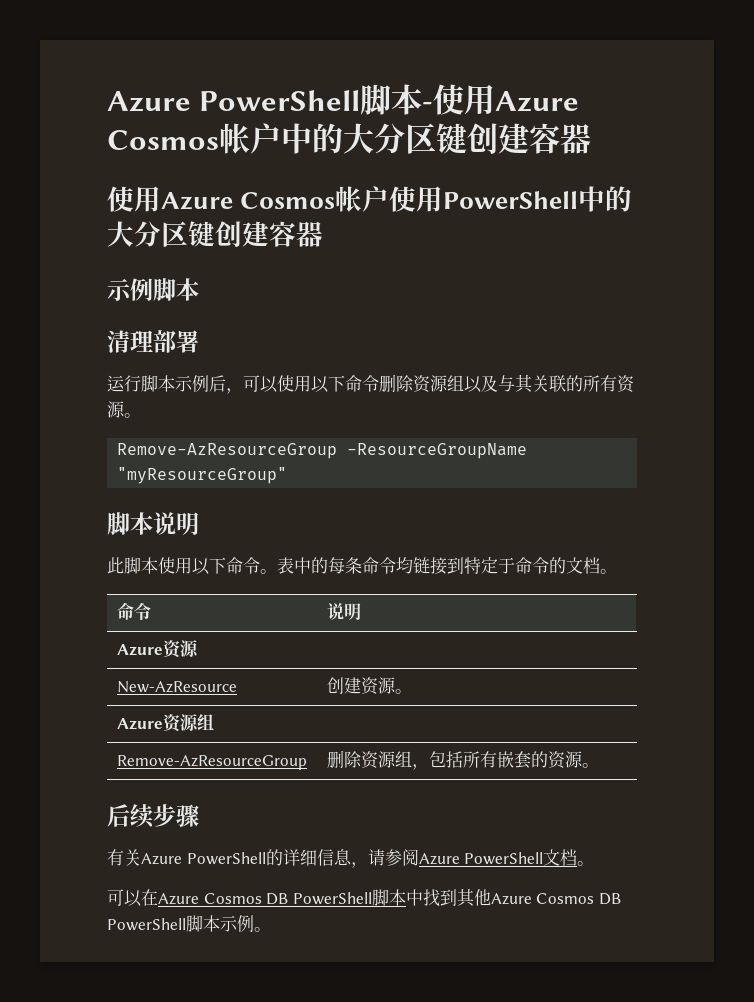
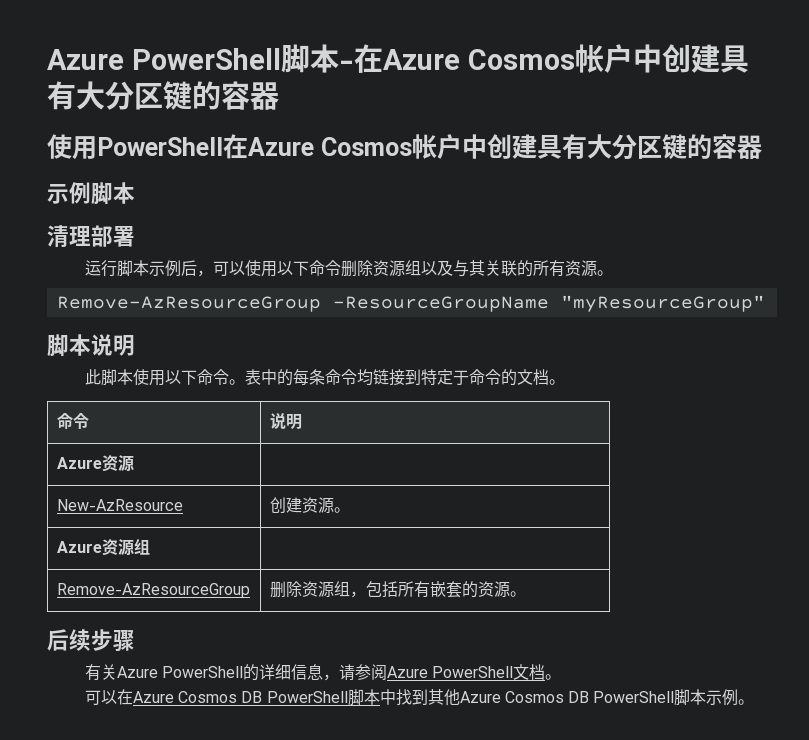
- Azure PowerShell脚本-使用Azure Cosmos帐户中的大分区键创建容器
+ Azure PowerShell脚本-在Azure Cosmos帐户中创建具有大分区键的容器
- 使用Azure Cosmos帐户使用PowerShell中的大分区键创建容器
+ 使用PowerShell在Azure Cosmos帐户中创建具有大分区键的容器

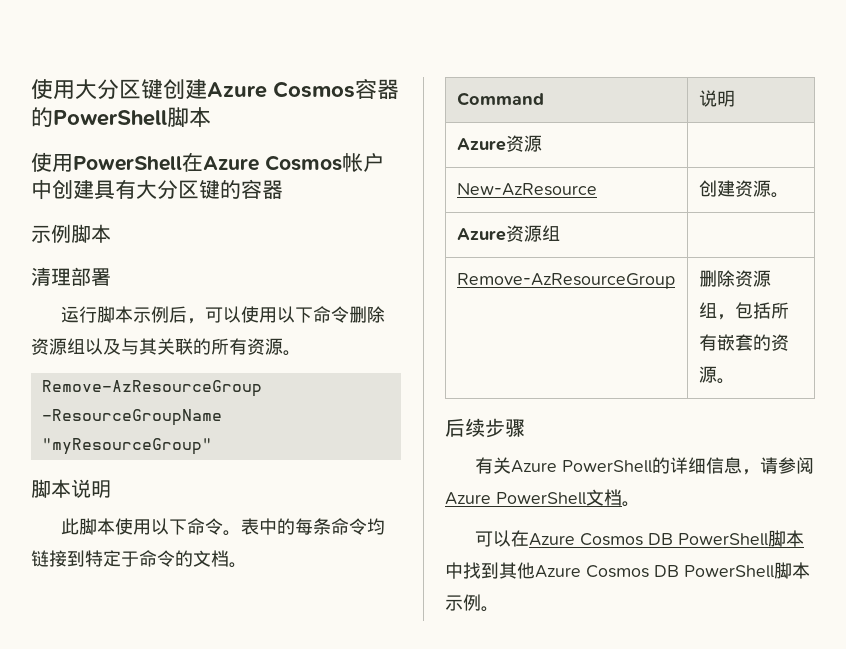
- Azure PowerShell脚本-在Azure Cosmos帐户中创建具有大分区键的容器
+ 使用大分区键创建Azure Cosmos容器的PowerShell脚本
- 命令 | 说明
+ Command | 说明

